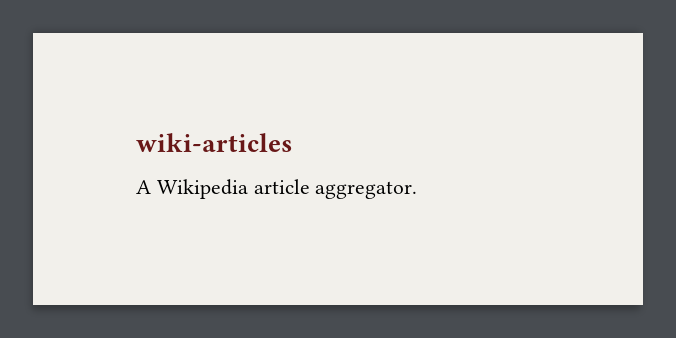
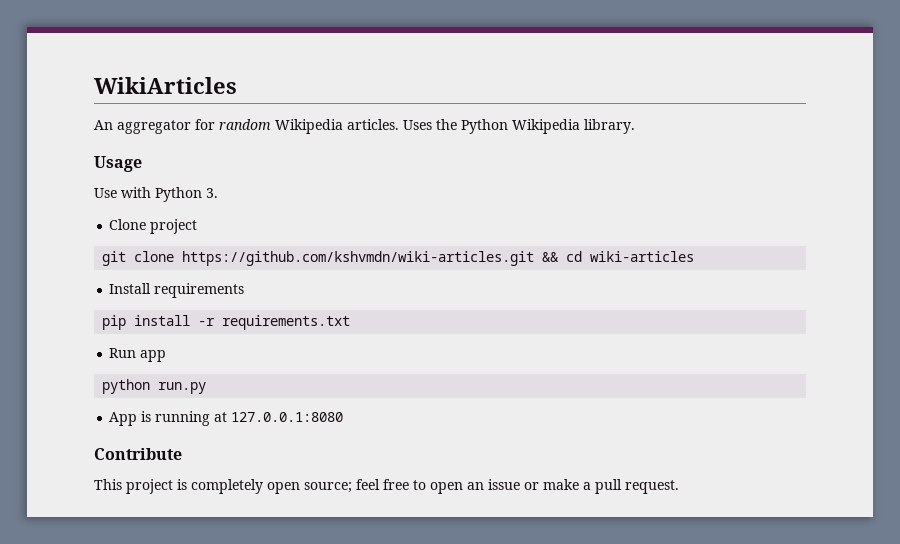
- wiki-articles
- A Wikipedia article aggregator.
+ WikiArticles
+ An aggregator for random Wikipedia articles. Uses the Python Wikipedia library.
+ Usage
+ Use with Python 3.
+ Clone project
+ git clone https://github.com/kshvmdn/wiki-articles.git && cd wiki-articles
+ Install requirements
+ pip install -r requirements.txt
+ Run app
+ python run.py
+ App is running at 127.0.0.1:8080
+ Contribute
+ This project is completely open source; feel free to open an issue or make a pull request.

